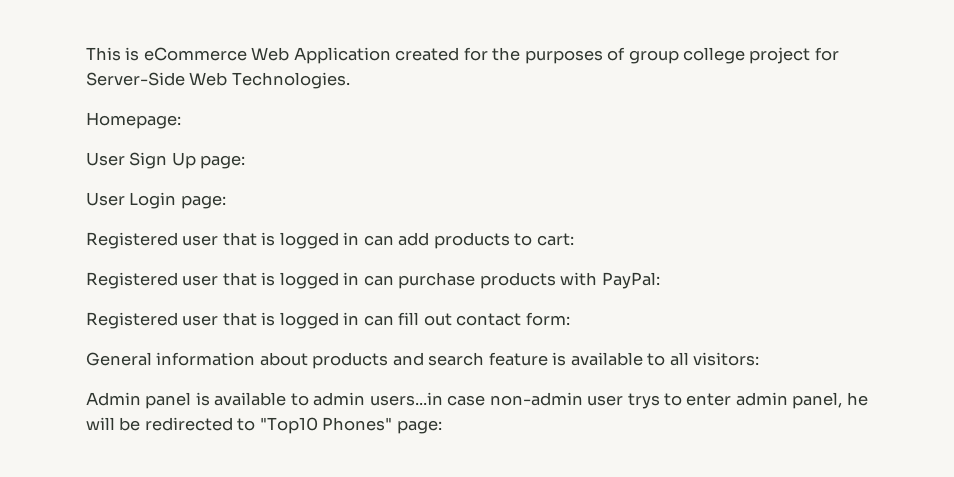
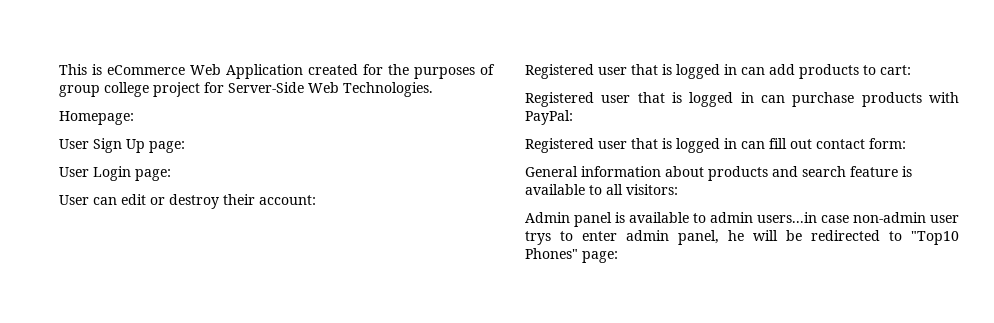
+ User can edit or destroy their account:

